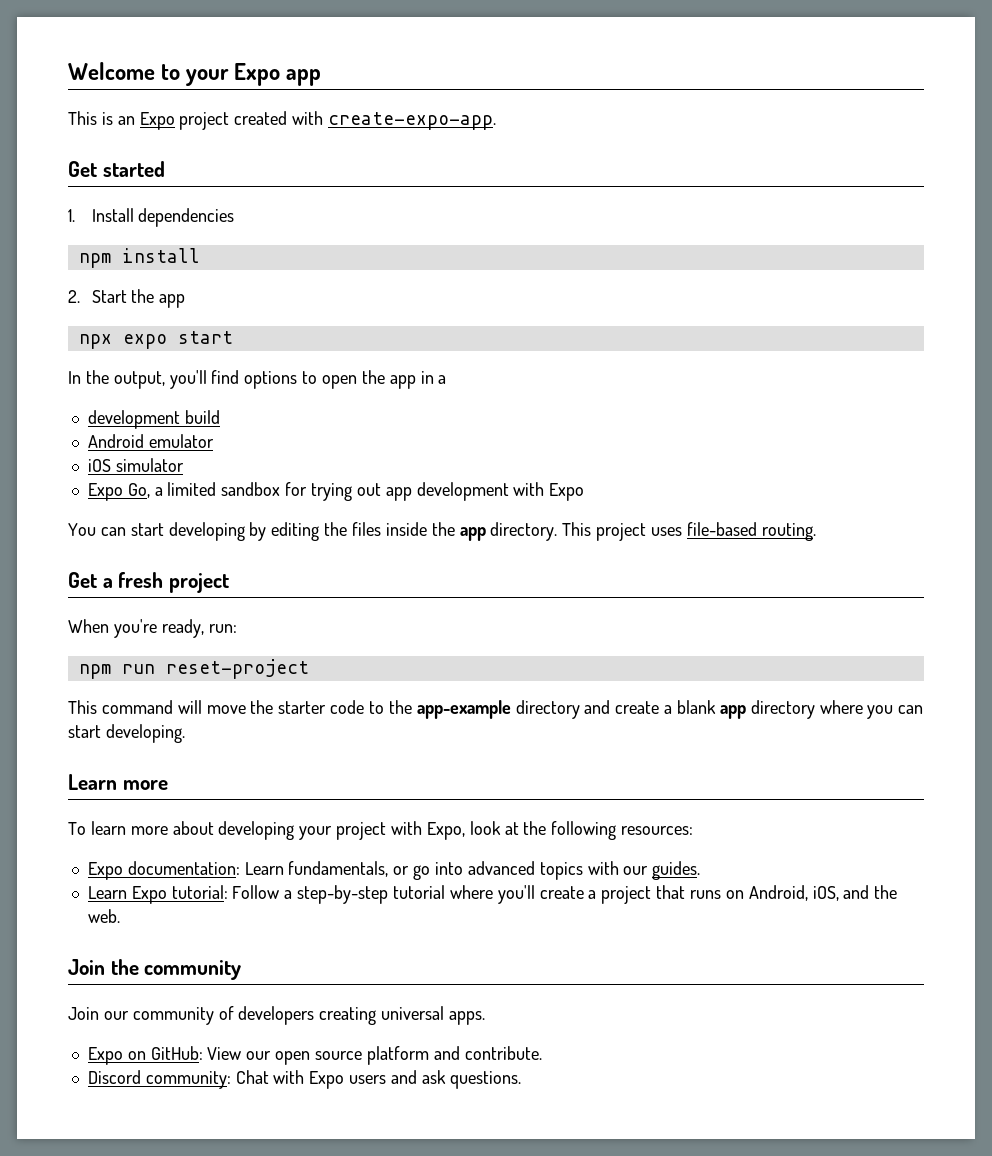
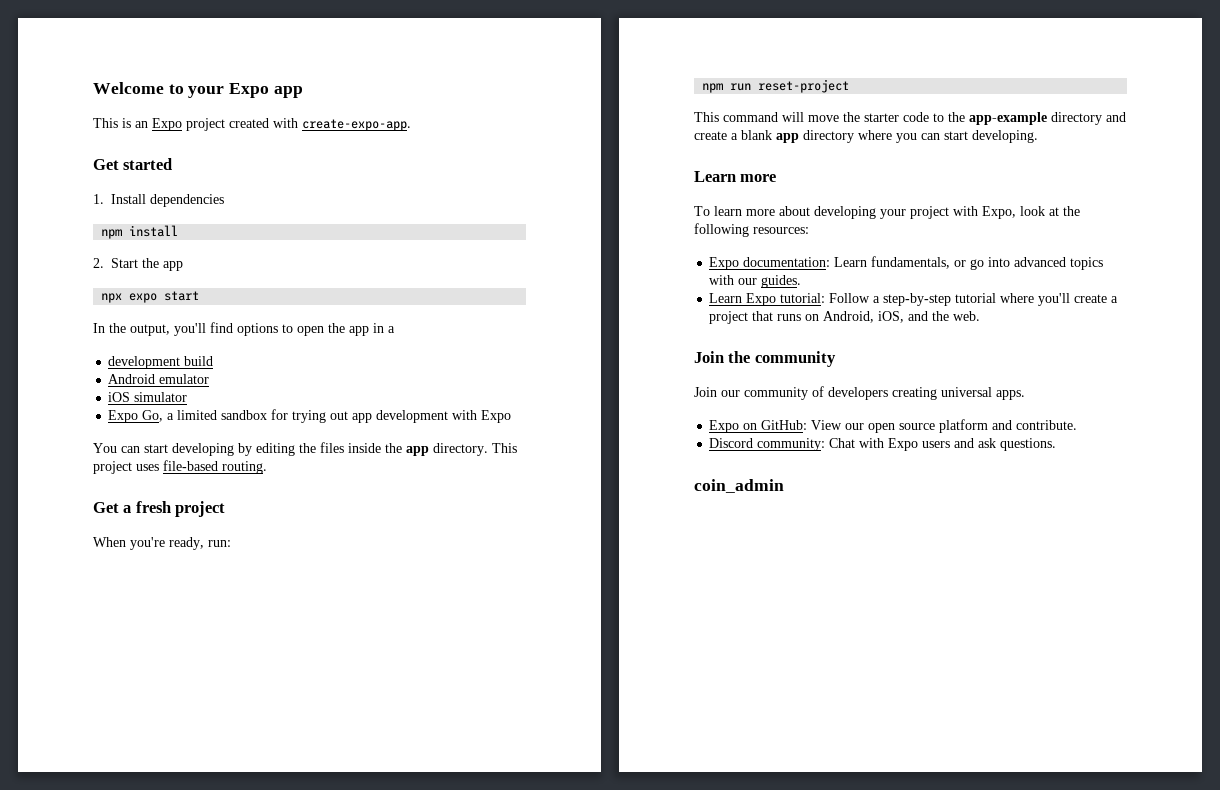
+ coin_admin

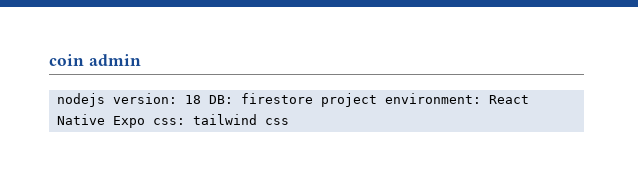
- Welcome to your Expo app
- This is an Expo project created with create-expo-app.
- Get started
- 1. Install dependencies
- npm install
- 2. Start the app
- npx expo start
- In the output, you'll find options to open the app in a
- development build
- Android emulator
- iOS simulator
- Expo Go, a limited sandbox for trying out app development with Expo
- You can start developing by editing the files inside the app directory. This project uses file-based routing.
- Get a fresh project
- When you're ready, run:
- npm run reset-project
- This command will move the starter code to the app-example directory and create a blank app directory where you can start developing.
- Learn more
- To learn more about developing your project with Expo, look at the following resources:
- Expo documentation: Learn fundamentals, or go into advanced topics with our guides.
- Learn Expo tutorial: Follow a step-by-step tutorial where you'll create a project that runs on Android, iOS, and the web.
- Join the community
- Join our community of developers creating universal apps.
- Expo on GitHub: View our open source platform and contribute.
- Discord community: Chat with Expo users and ask questions.
- coin_admin
+ coin admin
+ nodejs version: 18 DB: firestore project environment: React Native Expo css: tailwind css

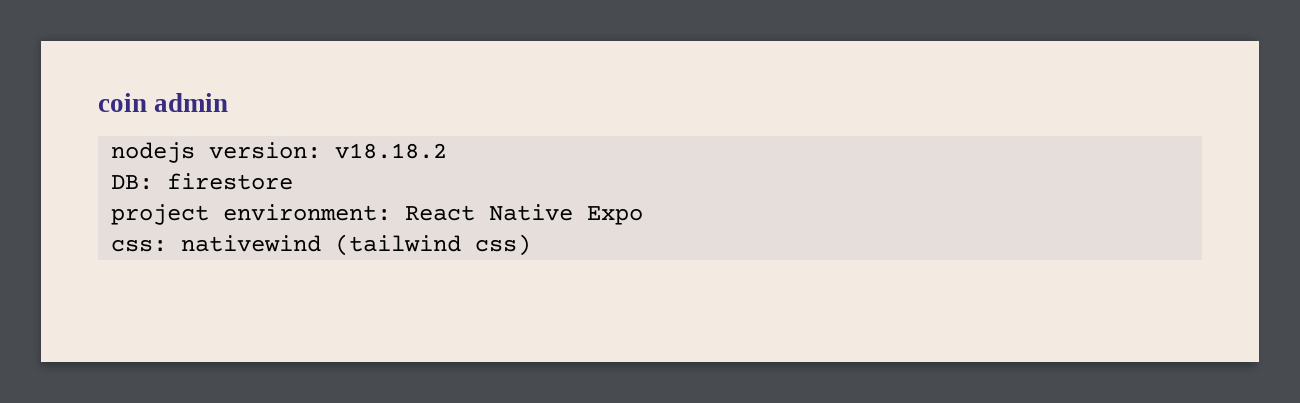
- nodejs version: 18 DB: firestore project environment: React Native Expo css: tailwind css
+ nodejs version: v18.18.2
+ DB: firestore
+ project environment: React Native Expo
+ css: nativewind (tailwind css)

